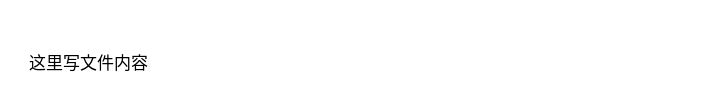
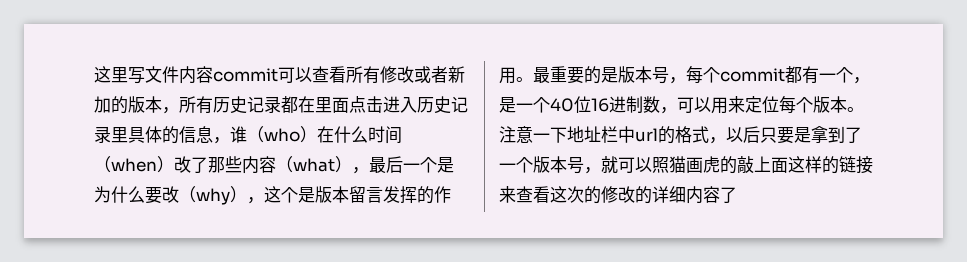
- 这里写文件内容
+ 这里写文件内容commit可以查看所有修改或者新加的版本，所有历史记录都在里面点击进入历史记录里具体的信息，谁（who）在什么时间（when）改了那些内容（what），最后一个是为什么要改（why），这个是版本留言发挥的作用。最重要的是版本号，每个commit都有一个，是一个40位16进制数，可以用来定位每个版本。注意一下地址栏中url的格式，以后只要是拿到了一个版本号，就可以照猫画虎的敲上面这样的链接来查看这次的修改的详细内容了

